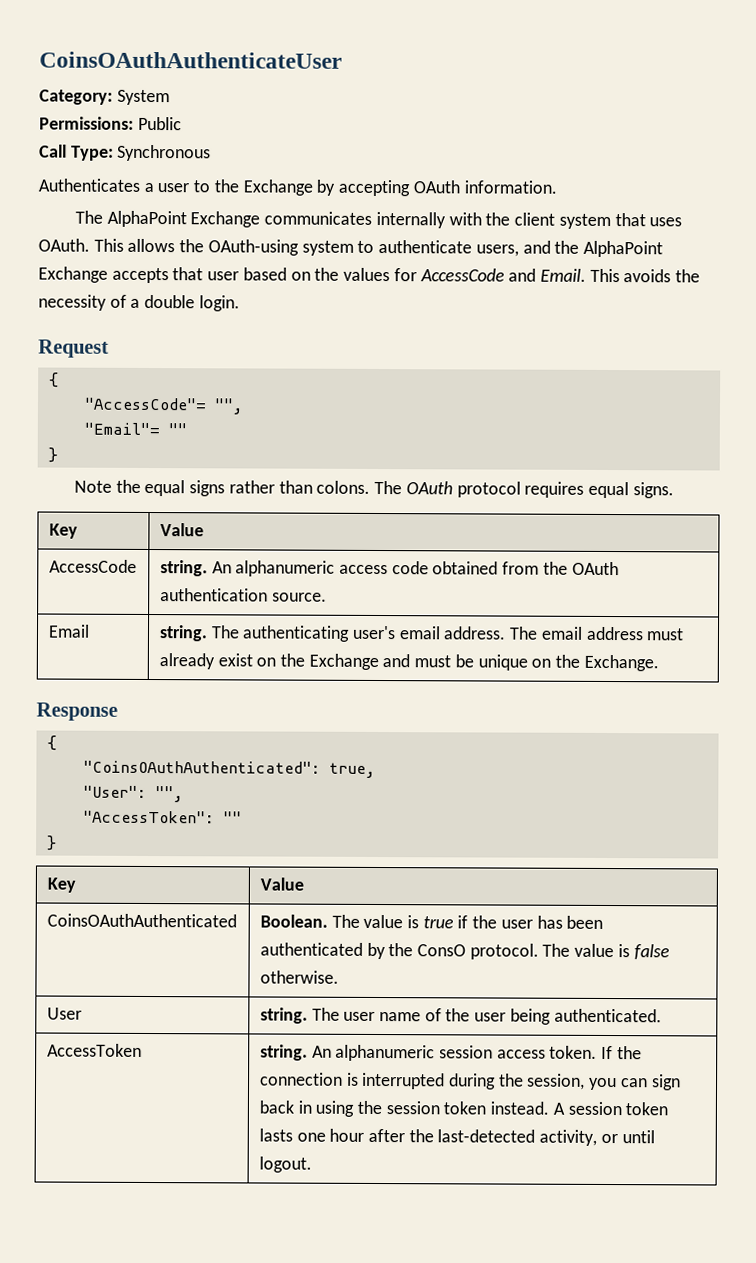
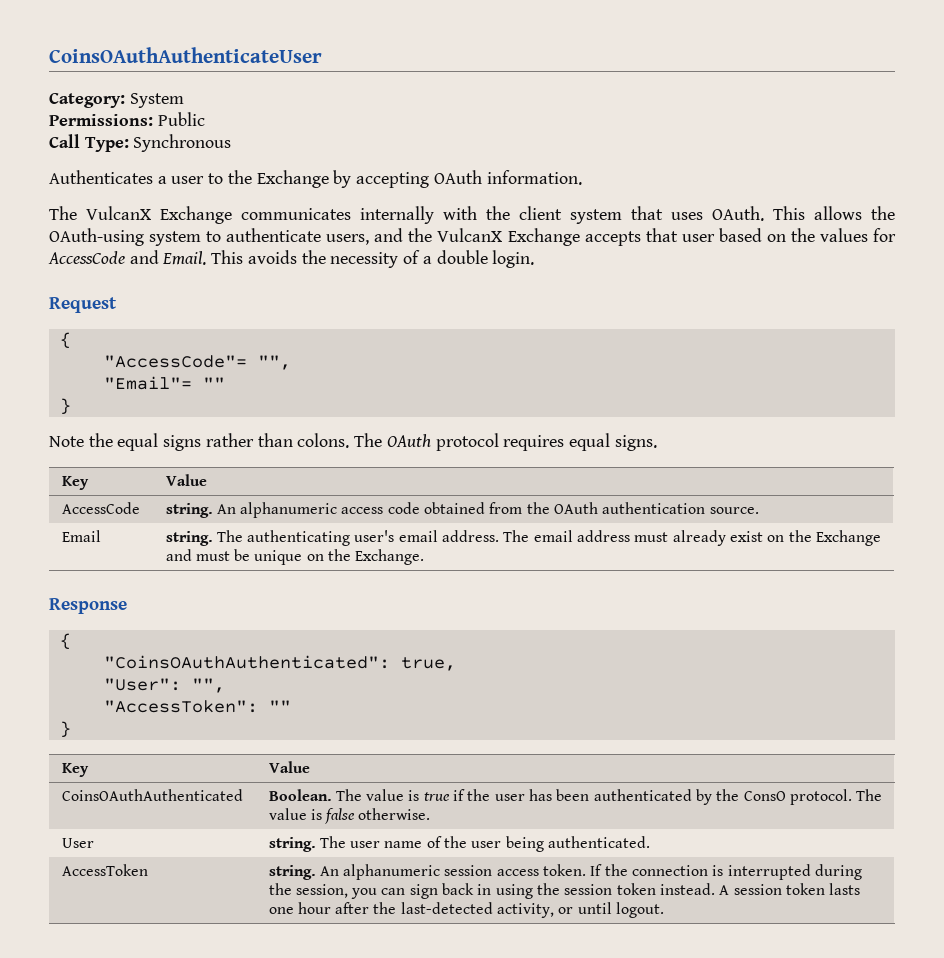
- The AlphaPoint Exchange communicates internally with the client system that uses OAuth.
+ The VulcanX Exchange communicates internally with the client system that uses OAuth.
- This allows the OAuth-using system to authenticate users, and the AlphaPoint Exchange accepts that user based on the values for AccessCode and Email.
+ This allows the OAuth-using system to authenticate users, and the VulcanX Exchange accepts that user based on the values for AccessCode and Email.

